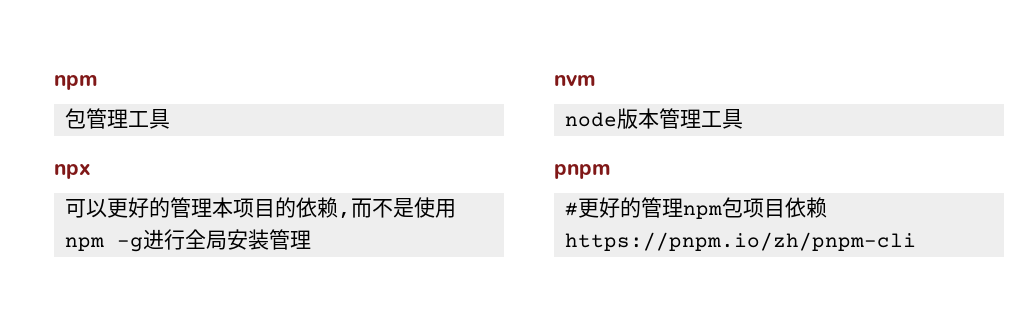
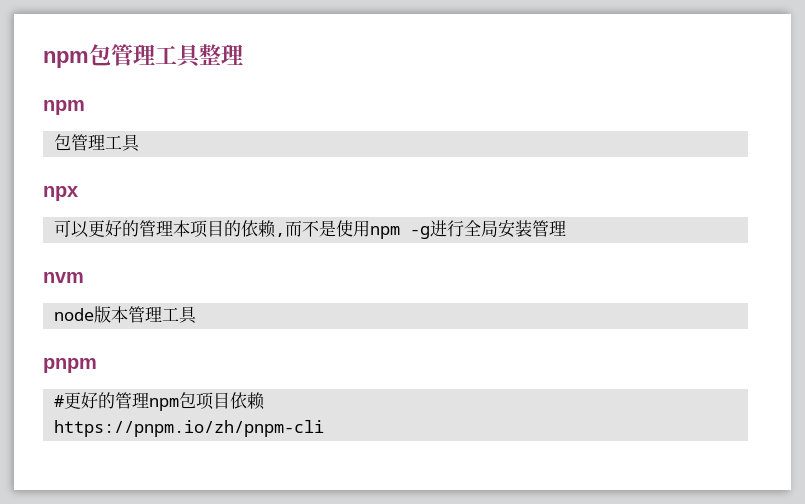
+ npm包管理工具整理

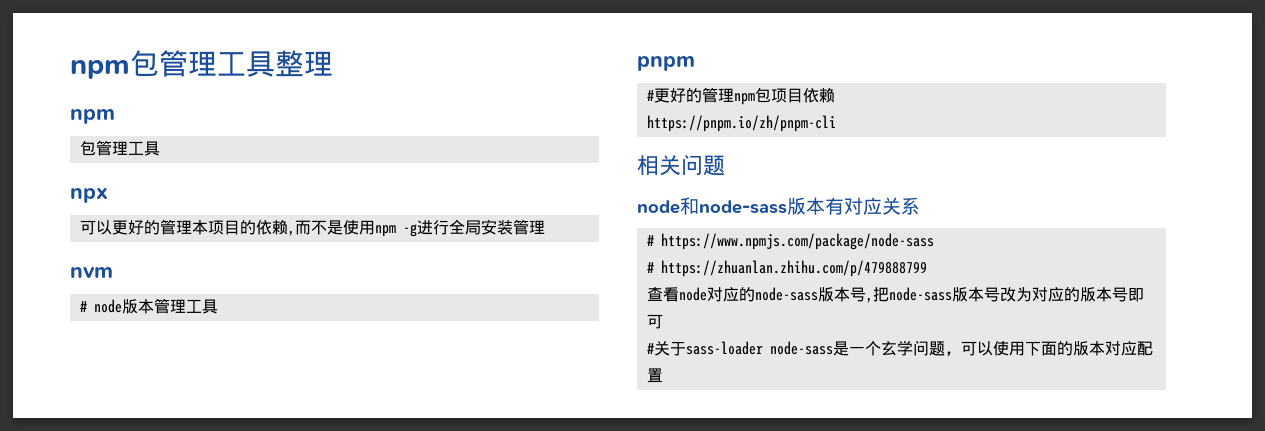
- node版本管理工具
+ # node版本管理工具
+ 相关问题
+ node和node-sass版本有对应关系
+ # https://www.npmjs.com/package/node-sass
+ # https://zhuanlan.zhihu.com/p/479888799
+ 查看node对应的node-sass版本号,把node-sass版本号改为对应的版本号即可
+ #关于sass-loader node-sass是一个玄学问题，可以使用下面的版本对应配置

